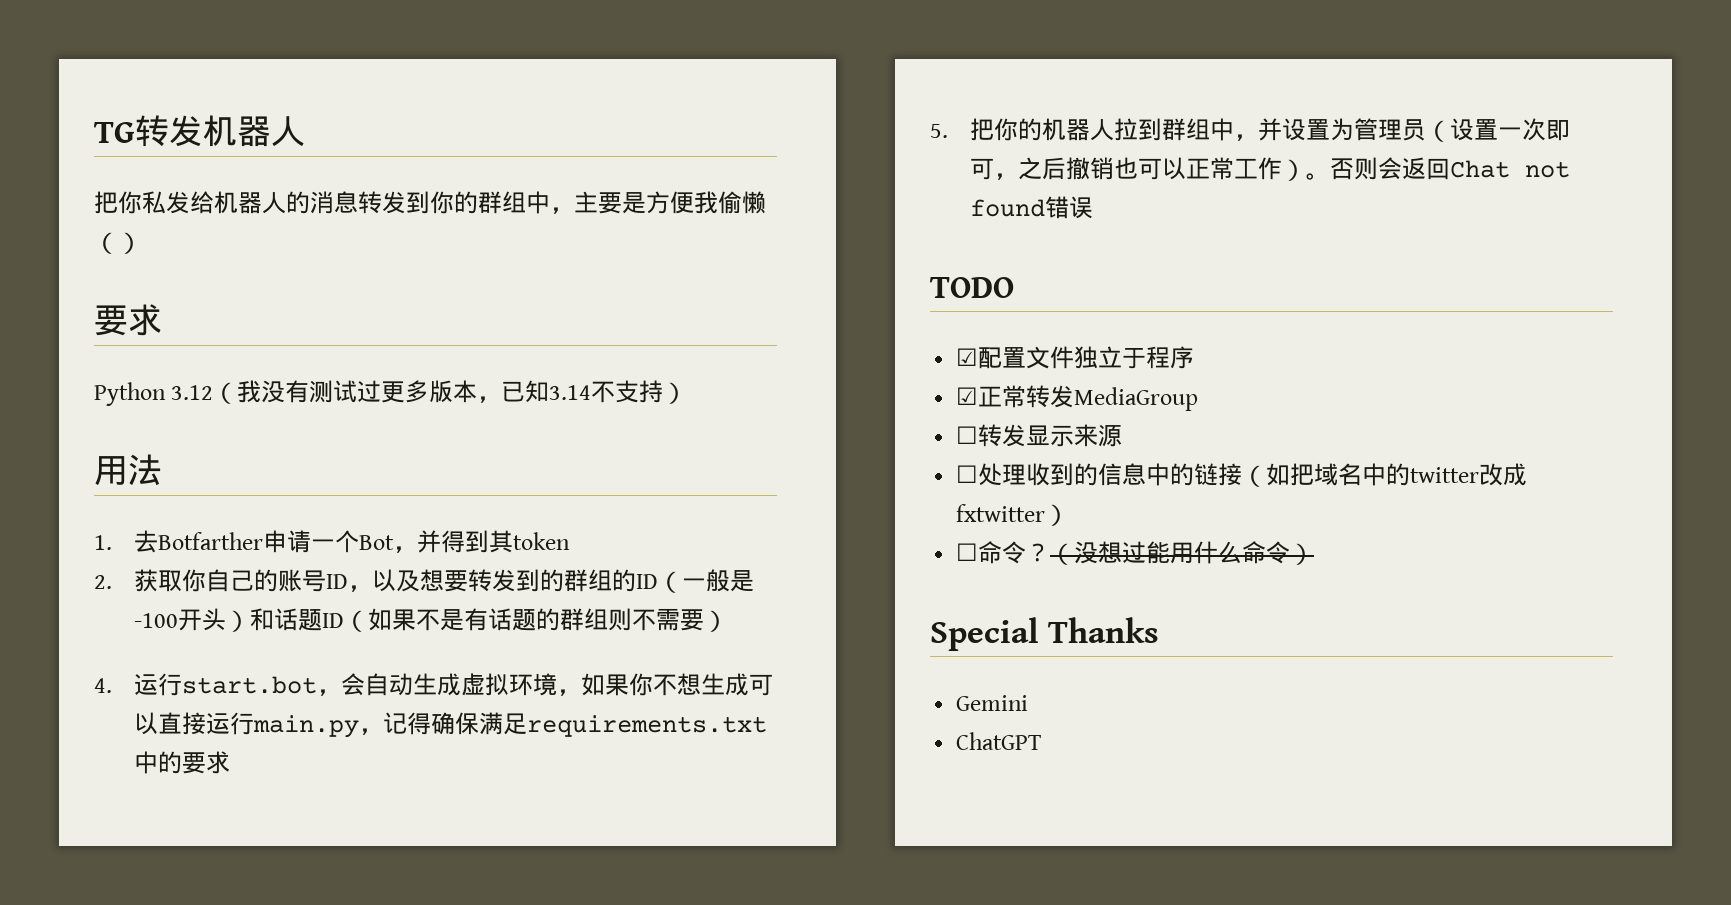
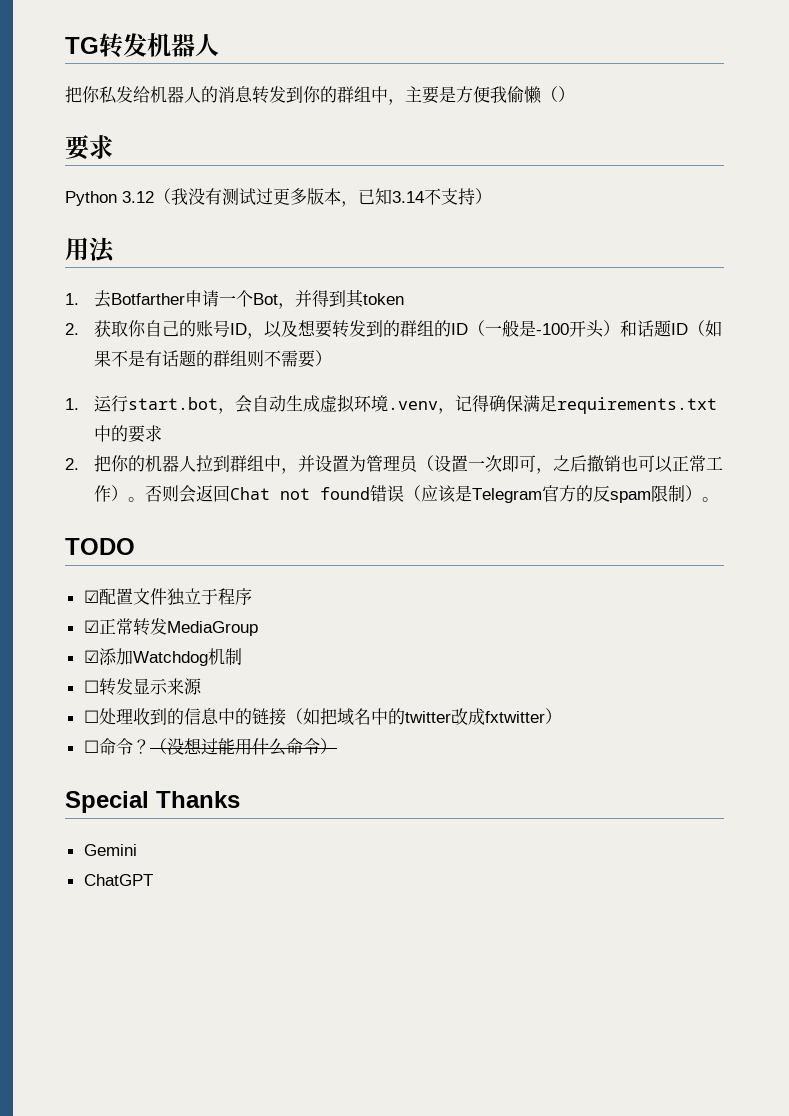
- 4.运行start.bot，会自动生成虚拟环境，如果你不想生成可以直接运行main.py，记得确保满足requirements.txt中的要求
+ 1.运行start.bot，会自动生成虚拟环境.venv，记得确保满足requirements.txt中的要求
- 5.把你的机器人拉到群组中，并设置为管理员（设置一次即可，之后撤销也可以正常工作）。
+ 2.把你的机器人拉到群组中，并设置为管理员（设置一次即可，之后撤销也可以正常工作）。
- 否则会返回Chat not found错误
+ 否则会返回Chat not found错误（应该是Telegram官方的反spam限制）。
+ ☑添加Watchdog机制

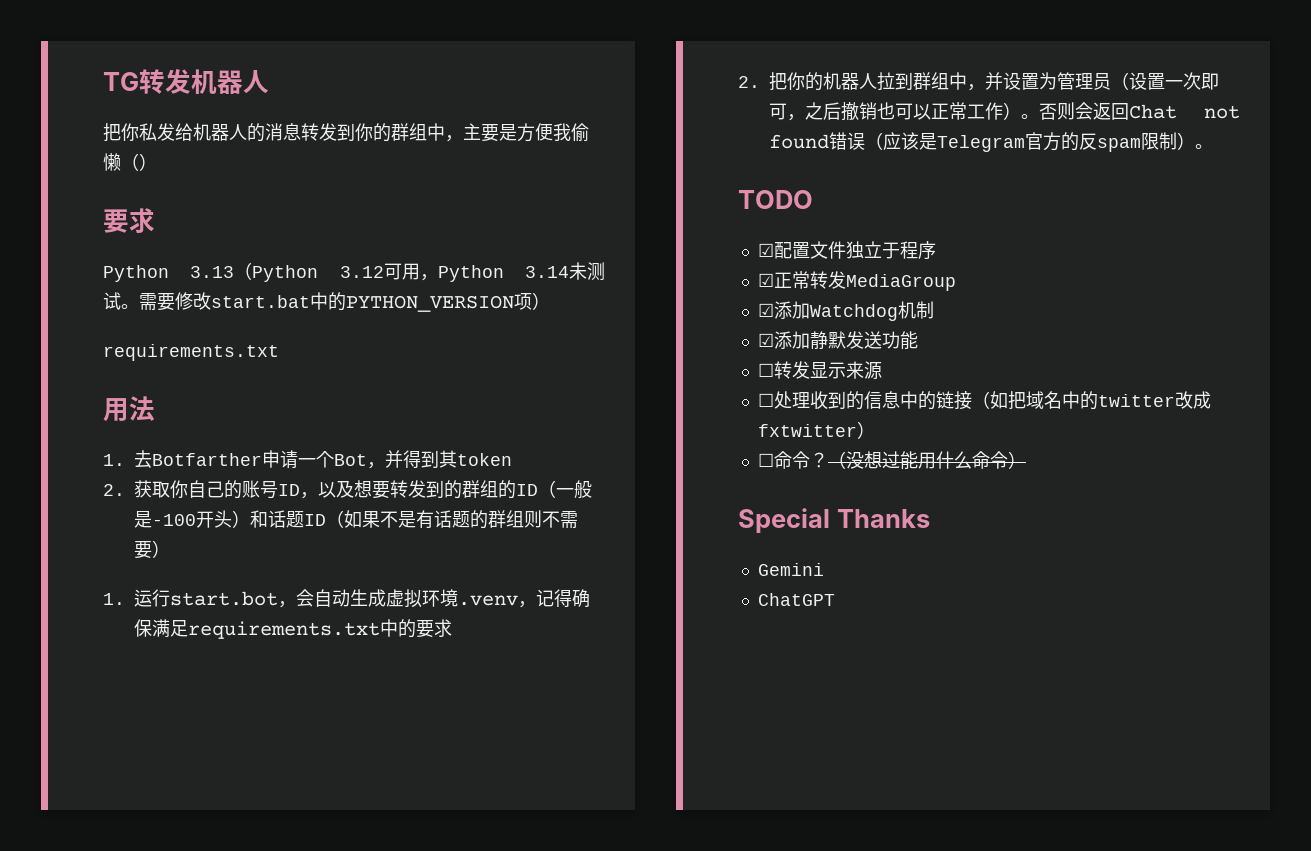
- Python 3.12（我没有测试过更多版本，已知3.14不支持）
+ Python 3.13（Python 3.12可用，Python 3.14未测试。需要修改start.bat中的PYTHON_VERSION项）
+ requirements.txt
+ ☑添加静默发送功能

